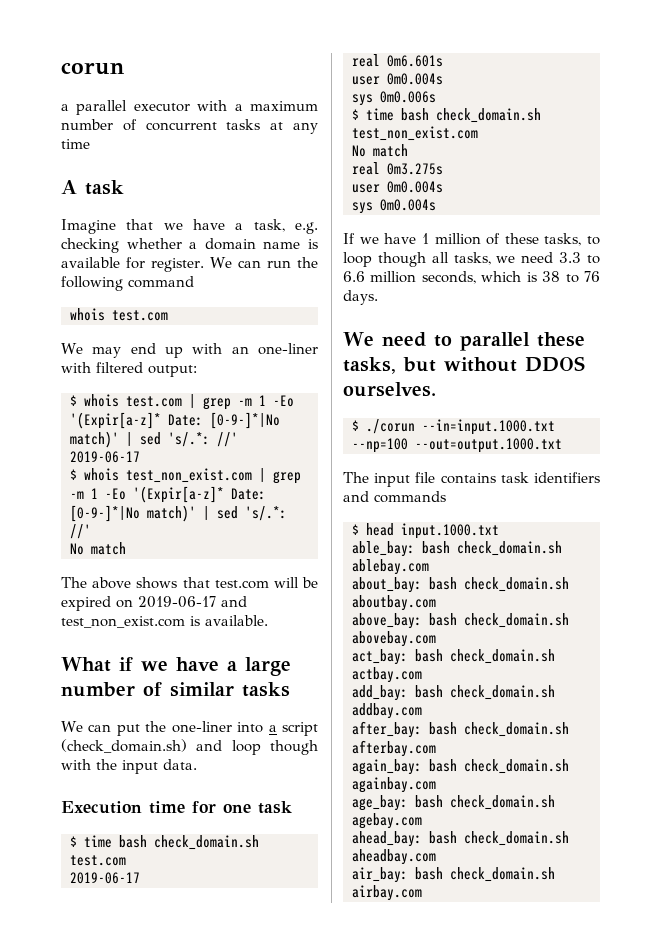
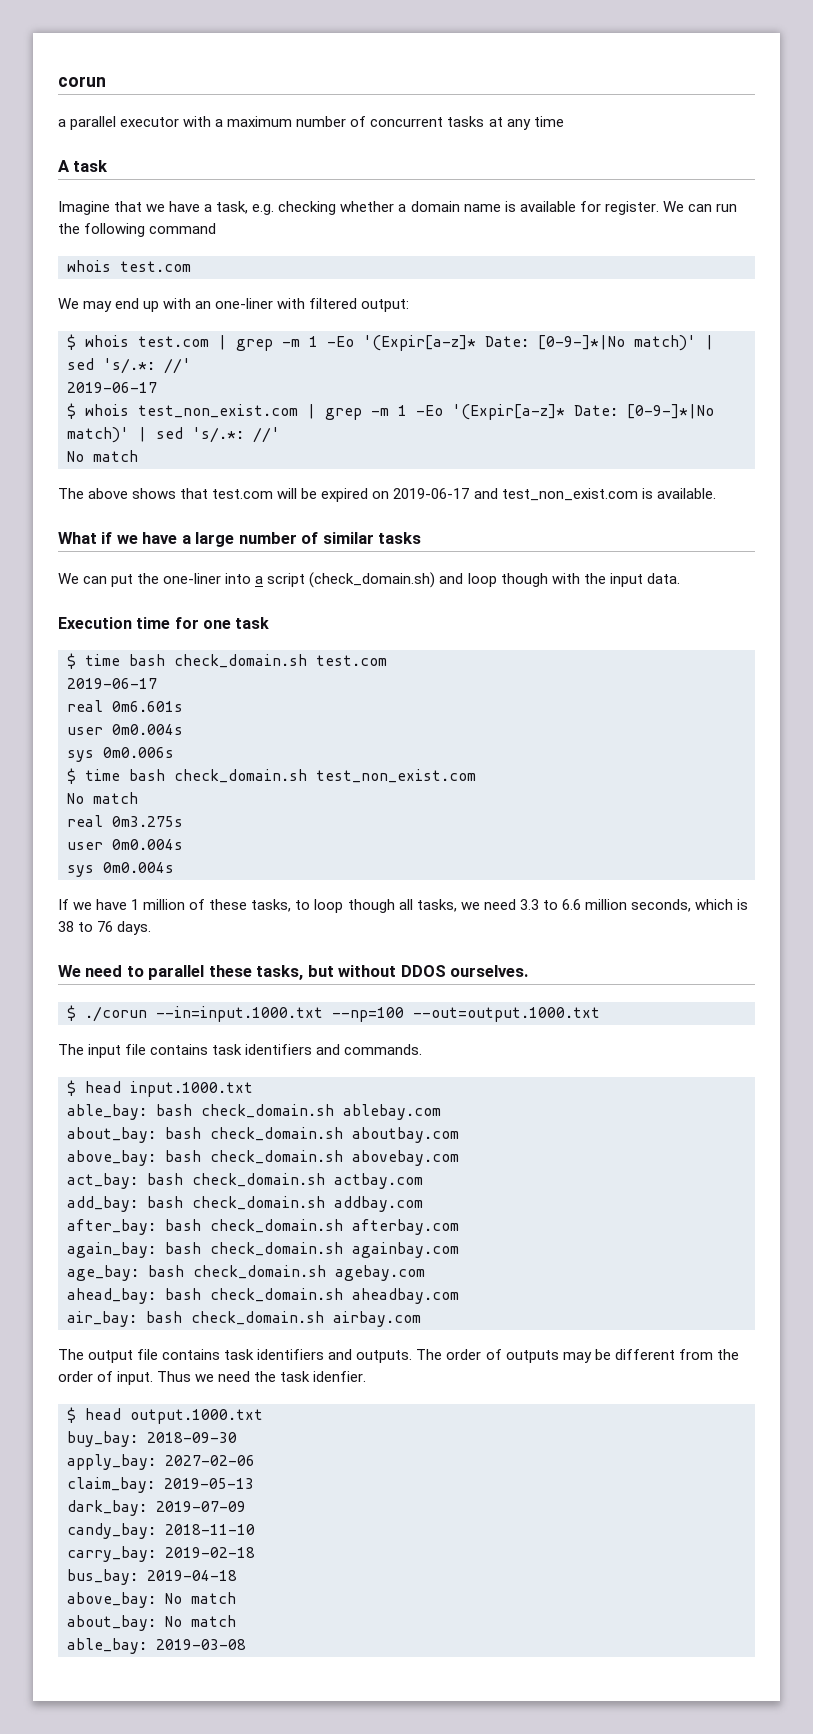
- The input file contains task identifiers and commands
+ The input file contains task identifiers and commands.
+ The output file contains task identifiers and outputs. The order of outputs may be different from the order of input. Thus we need the task idenfier.
+ $ head output.1000.txt
+ buy_bay: 2018-09-30
+ apply_bay: 2027-02-06
+ claim_bay: 2019-05-13
+ dark_bay: 2019-07-09
+ candy_bay: 2018-11-10
+ carry_bay: 2019-02-18
+ bus_bay: 2019-04-18
+ above_bay: No match
+ about_bay: No match
+ able_bay: 2019-03-08

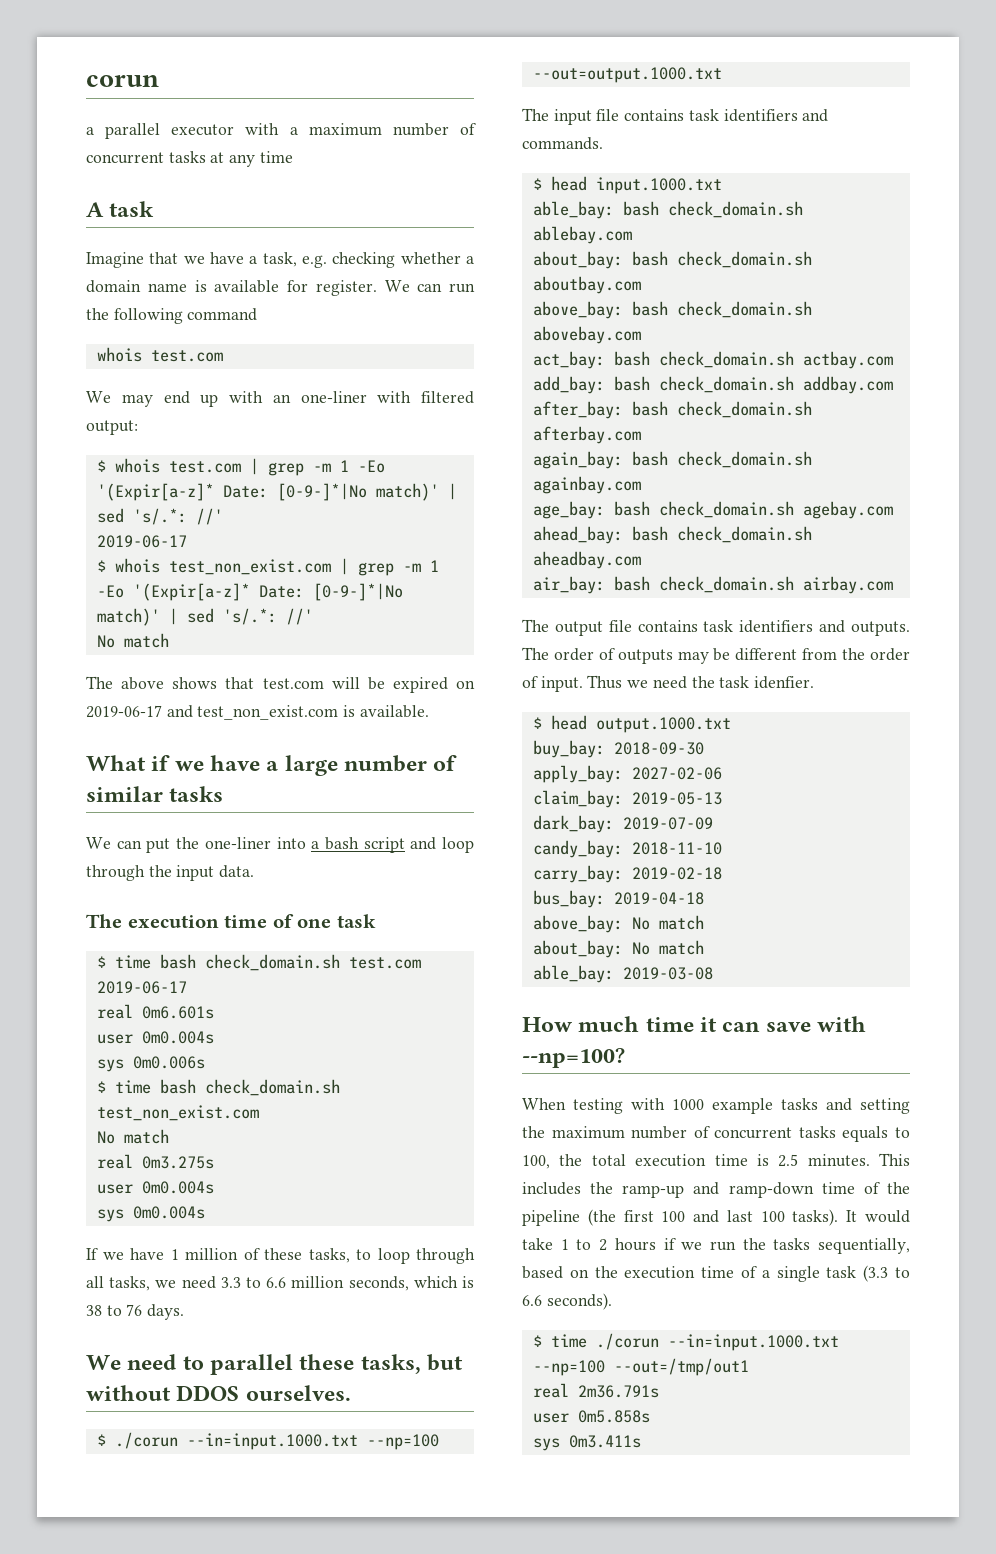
- We can put the one-liner into a script (check_domain.sh) and loop though with the input data.
+ We can put the one-liner into a bash script and loop through the input data.
- Execution time for one task
+ The execution time of one task
- If we have 1 million of these tasks, to loop though all tasks, we need 3.3 to 6.6 million seconds, which is 38 to 76 days.
+ If we have 1 million of these tasks, to loop through all tasks, we need 3.3 to 6.6 million seconds, which is 38 to 76 days.
+ How much time it can save with --np=100?
+ When testing with 1000 example tasks and setting the maximum number of concurrent tasks equals to 100, the total execution time is 2.5 minutes. This includes the ramp-up and ramp-down time of the pipeline (the first 100 and last 100 tasks). It would take 1 to 2 hours if we run the tasks sequentially, based on the execution time of a single task (3.3 to 6.6 seconds).
+ $ time ./corun --in=input.1000.txt --np=100 --out=/tmp/out1
+ real 2m36.791s
+ user 0m5.858s
+ sys 0m3.411s

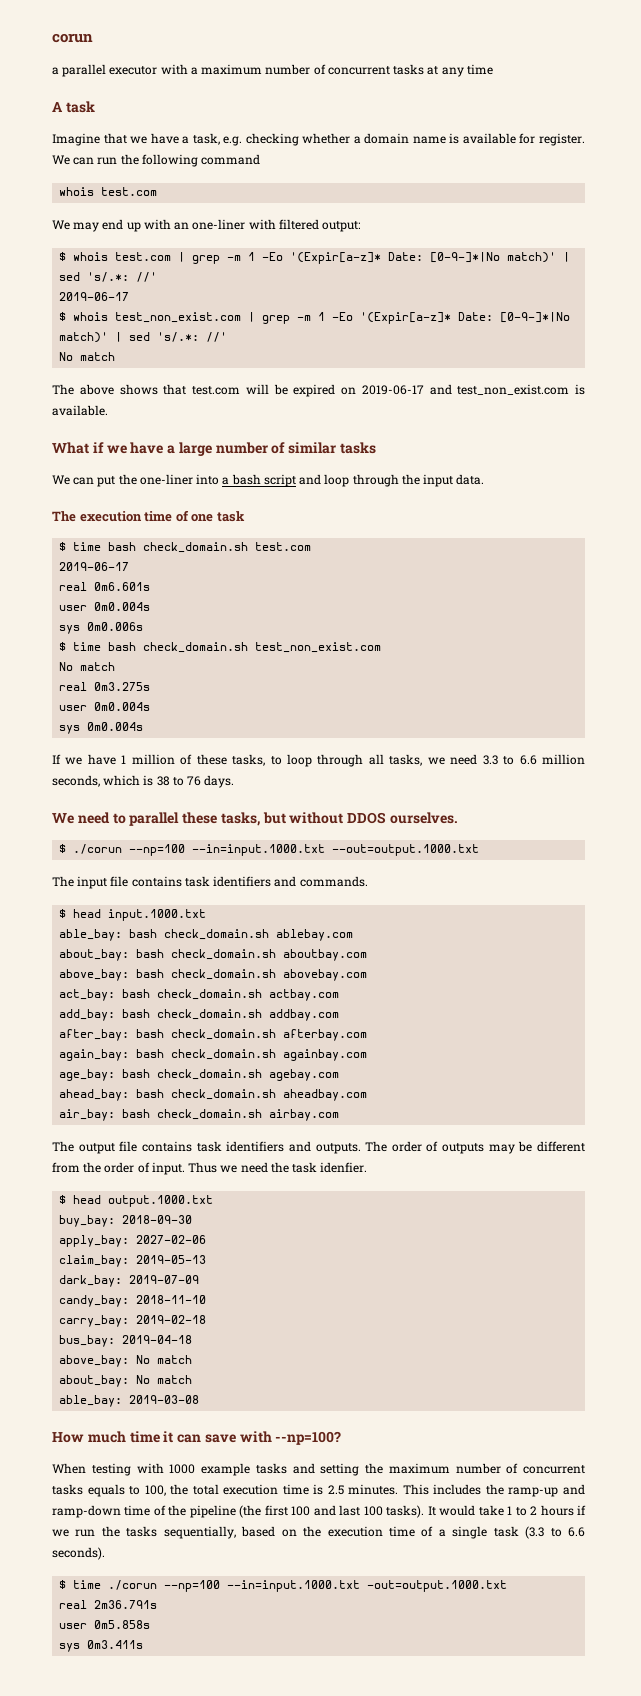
- $ ./corun --in=input.1000.txt --np=100 --out=output.1000.txt
+ $ ./corun --np=100 --in=input.1000.txt --out=output.1000.txt
- $ time ./corun --in=input.1000.txt --np=100 --out=/tmp/out1
+ $ time ./corun --np=100 --in=input.1000.txt -out=output.1000.txt

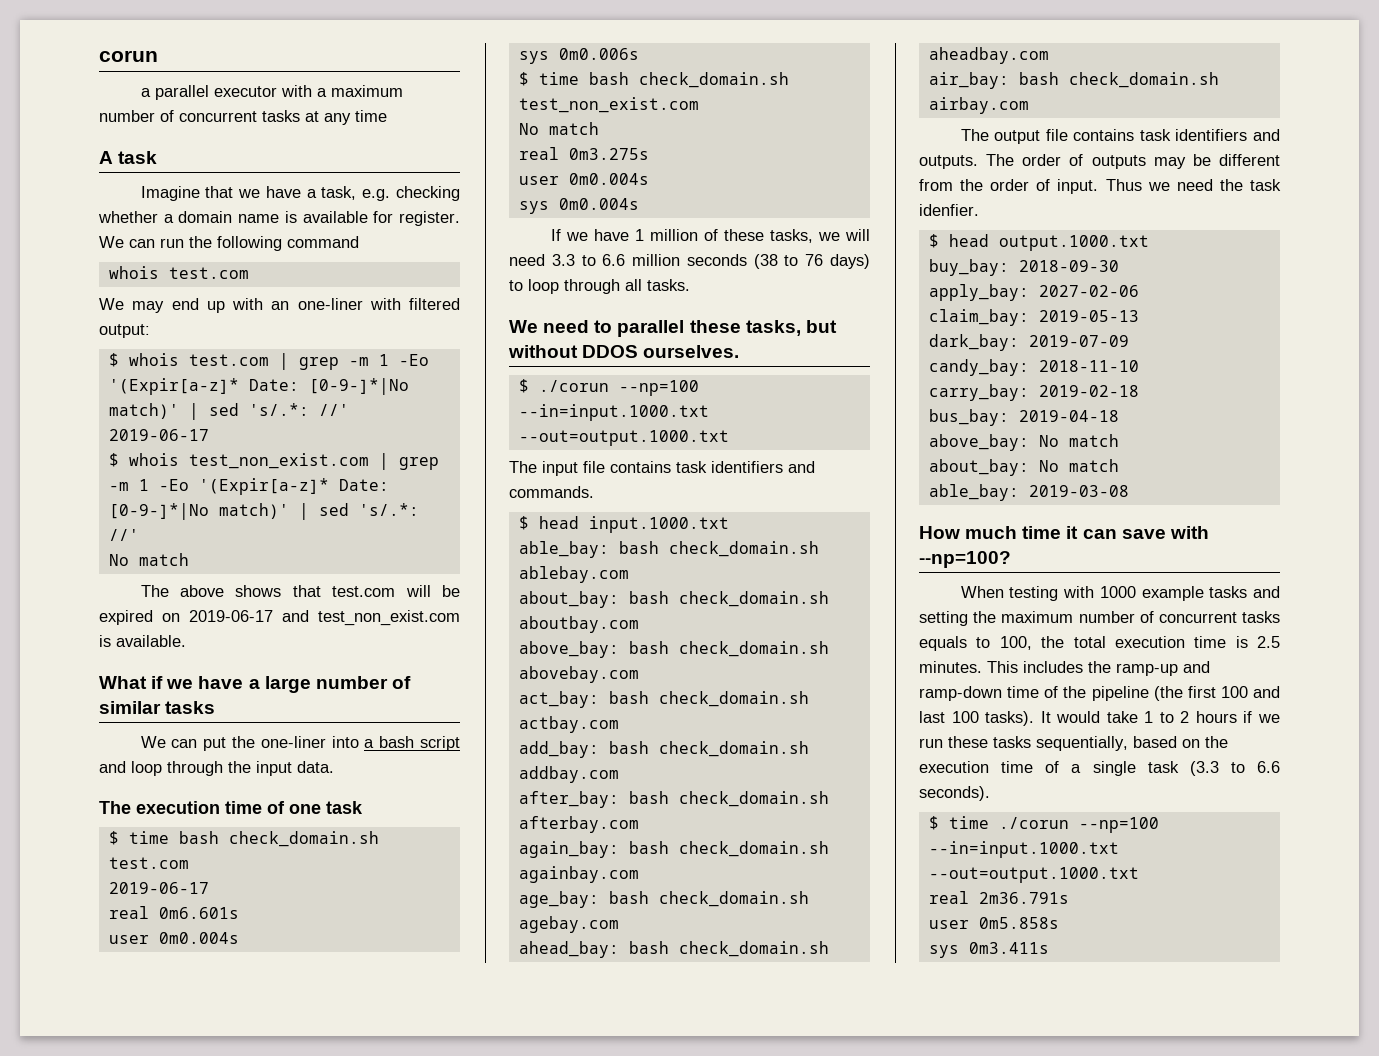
- If we have 1 million of these tasks, to loop through all tasks, we need 3.3 to 6.6 million seconds, which is 38 to 76 days.
+ If we have 1 million of these tasks, we will need 3.3 to 6.6 million seconds (38 to 76 days) to loop through all tasks.
- It would take 1 to 2 hours if we run the tasks sequentially, based on the execution time of a single task (3.3 to 6.6 seconds).
+ It would take 1 to 2 hours if we run these tasks sequentially, based on the execution time of a single task (3.3 to 6.6 seconds).
- $ time ./corun --np=100 --in=input.1000.txt -out=output.1000.txt
+ $ time ./corun --np=100 --in=input.1000.txt --out=output.1000.txt

